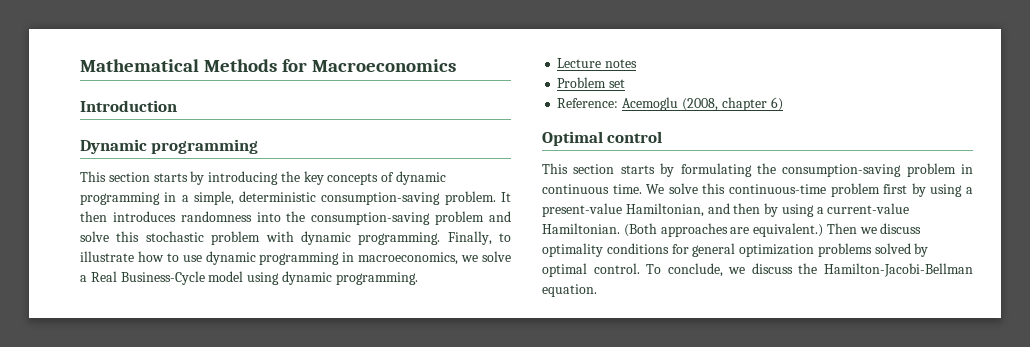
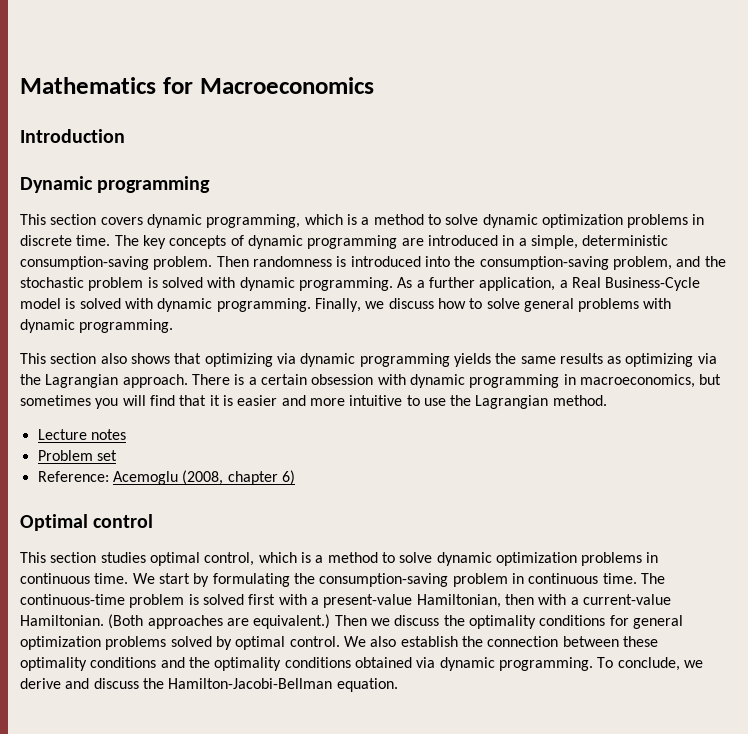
- Mathematical Methods for Macroeconomics
+ Mathematics for Macroeconomics
- This section starts by introducing the key concepts of dynamic programming in a simple, deterministic consumption-saving problem.
+ This section covers dynamic programming, which is a method to solve dynamic optimization problems in discrete time. The key concepts of dynamic programming are introduced in a simple, deterministic consumption-saving problem.
- It then introduces randomness into the consumption-saving problem and solve this stochastic problem with dynamic programming. Finally, to illustrate how to use dynamic programming in macroeconomics, we solve a Real Business-Cycle model using dynamic programming.
+ Then randomness is introduced into the consumption-saving problem, and the stochastic problem is solved with dynamic programming. As a further application, a Real Business-Cycle model is solved with dynamic programming. Finally, we discuss how to solve general problems with dynamic programming.
+ This section also shows that optimizing via dynamic programming yields the same results as optimizing via the Lagrangian approach. There is a certain obsession with dynamic programming in macroeconomics, but sometimes you will find that it is easier and more intuitive to use the Lagrangian method.
- This section starts by formulating the consumption-saving problem in continuous time.
+ This section studies optimal control, which is a method to solve dynamic optimization problems in continuous time. We start by formulating the consumption-saving problem in continuous time.
- We solve this continuous-time problem first by using a present-value Hamiltonian, and then by using a current-value Hamiltonian.
+ The continuous-time problem is solved first with a present-value Hamiltonian, then with a current-value Hamiltonian.
- Then we discuss optimality conditions for general optimization problems solved by optimal control.
+ Then we discuss the optimality conditions for general optimization problems solved by optimal control.
+ We also establish the connection between these optimality conditions and the optimality conditions obtained via dynamic programming.
- To conclude, we discuss the Hamilton-Jacobi-Bellman equation.
+ To conclude, we derive and discuss the Hamilton-Jacobi-Bellman equation.

